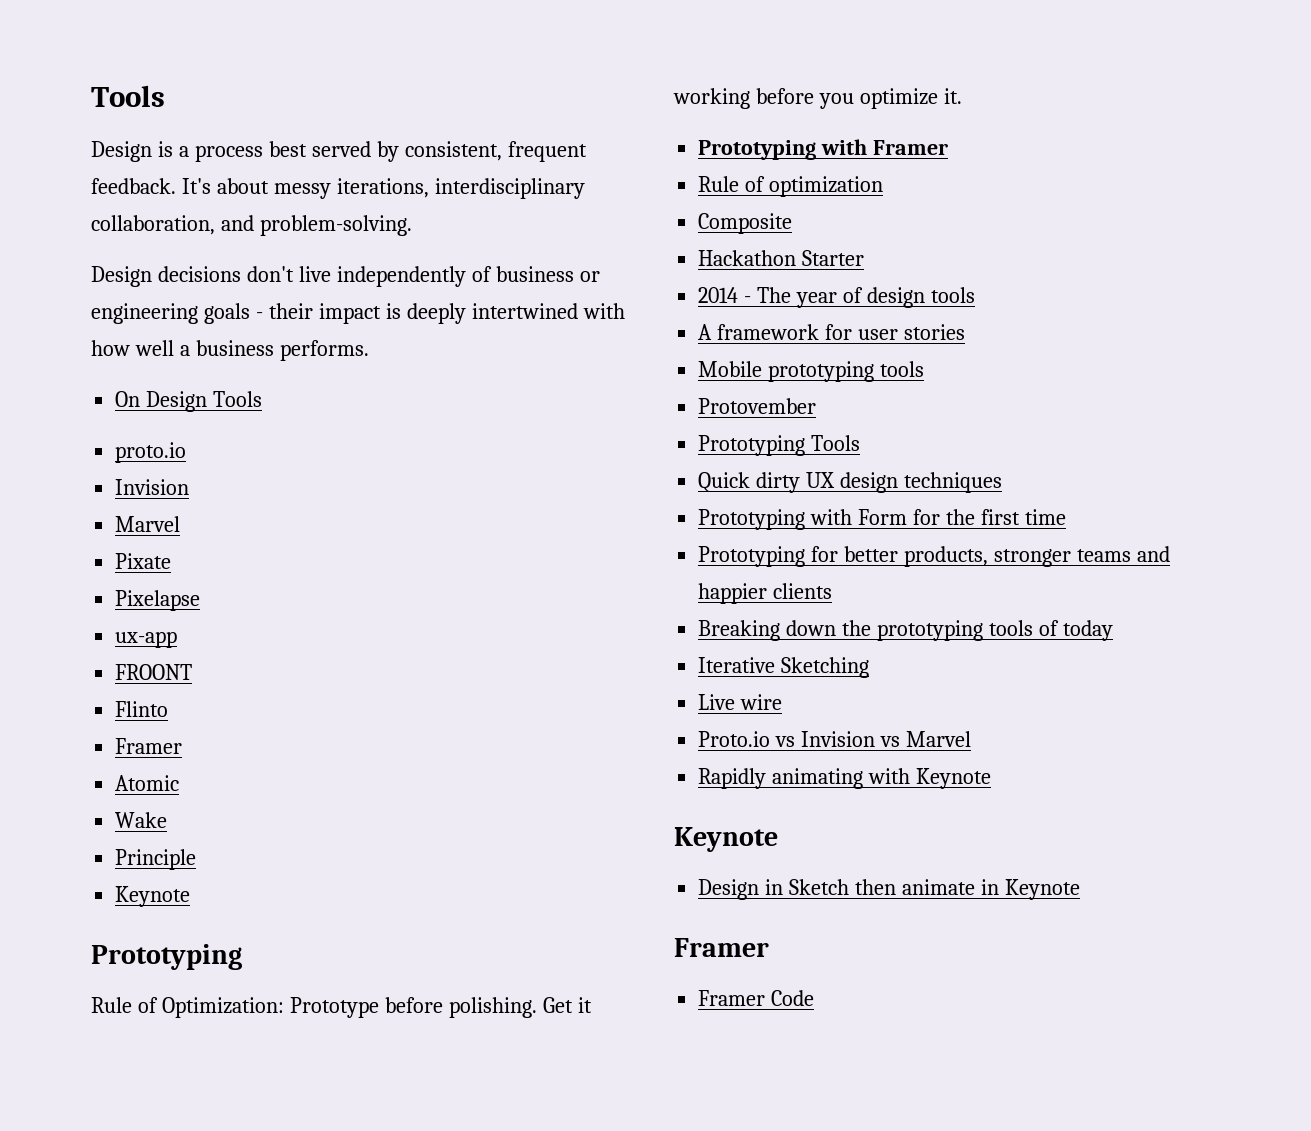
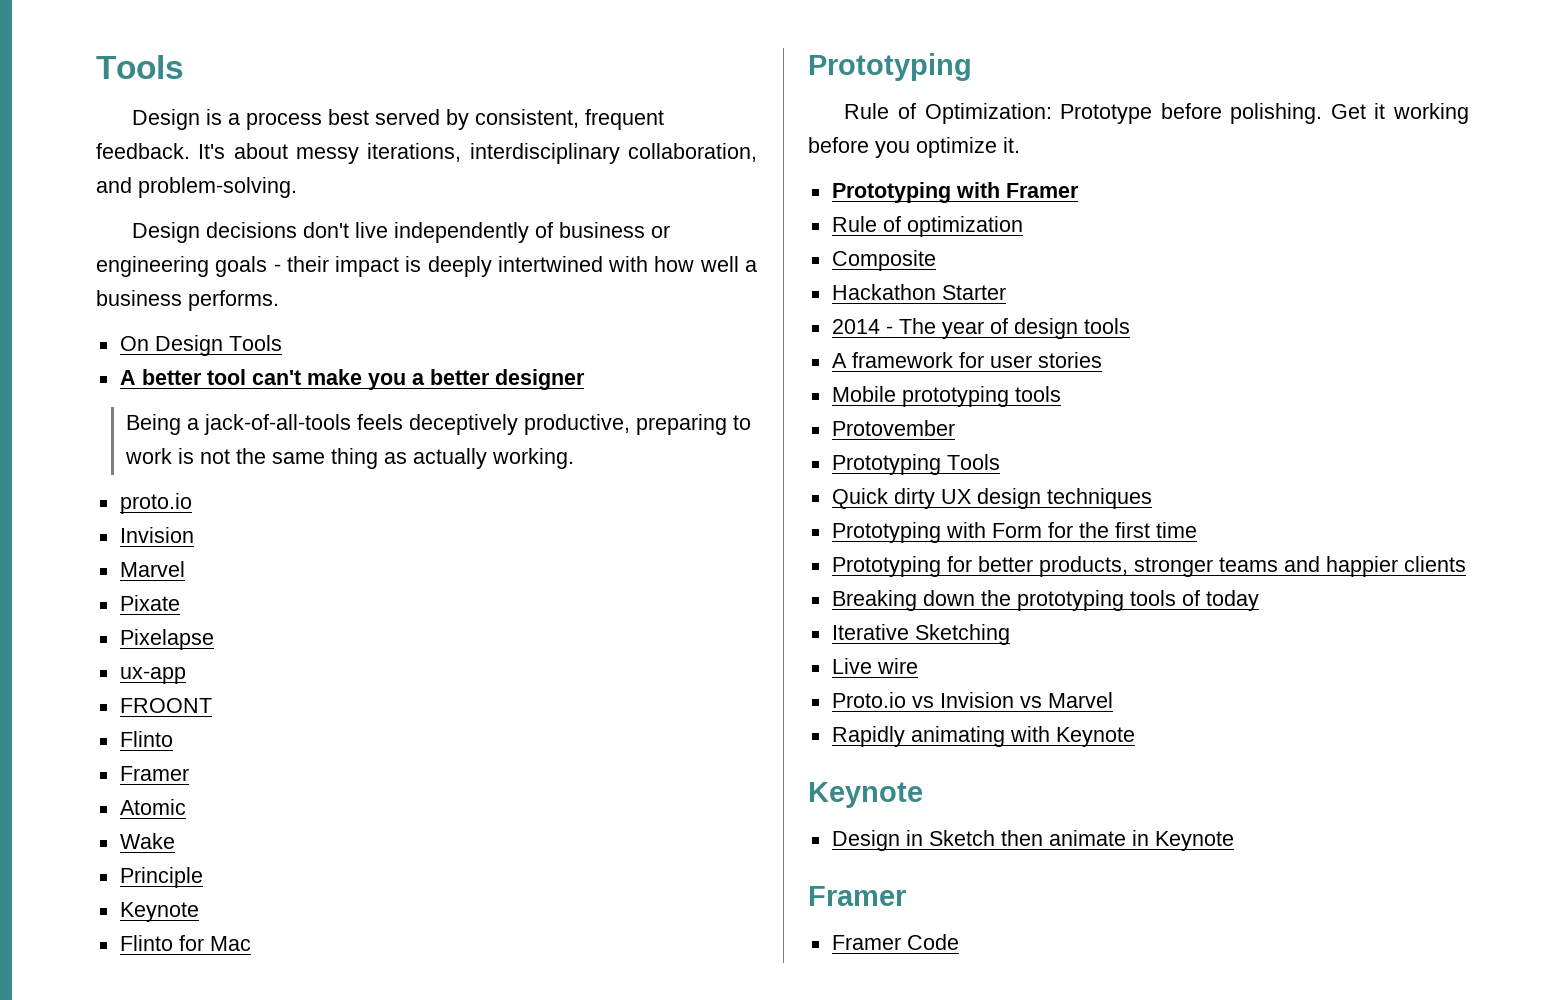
+ A better tool can't make you a better designer
+ Being a jack-of-all-tools feels deceptively productive, preparing to work is not the same thing as actually working.
+ Flinto for Mac

